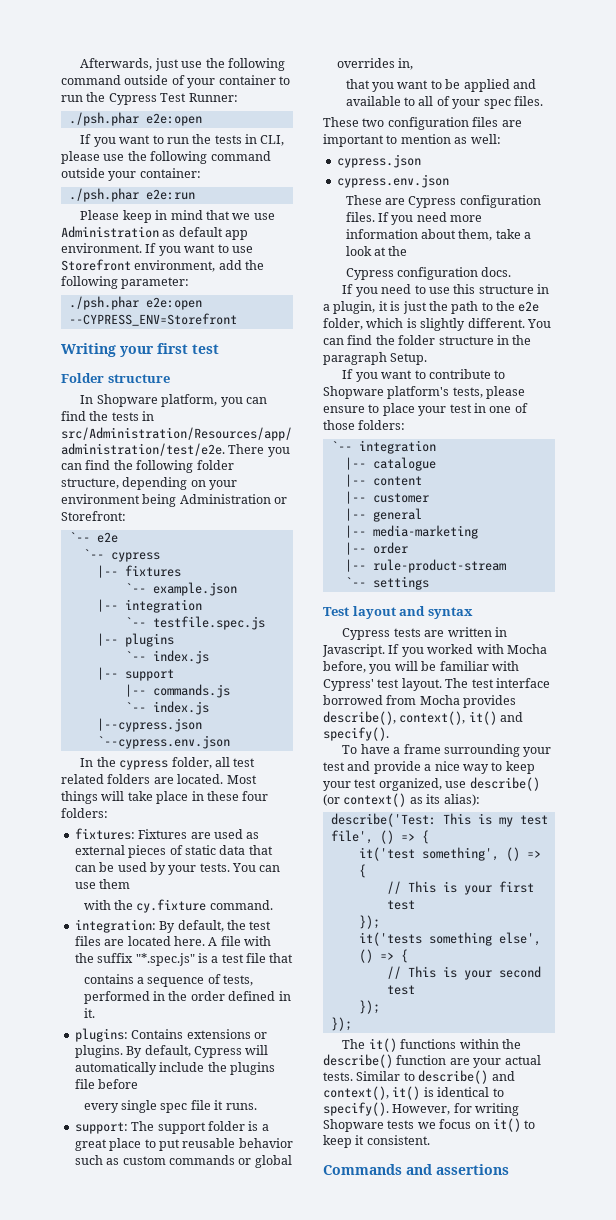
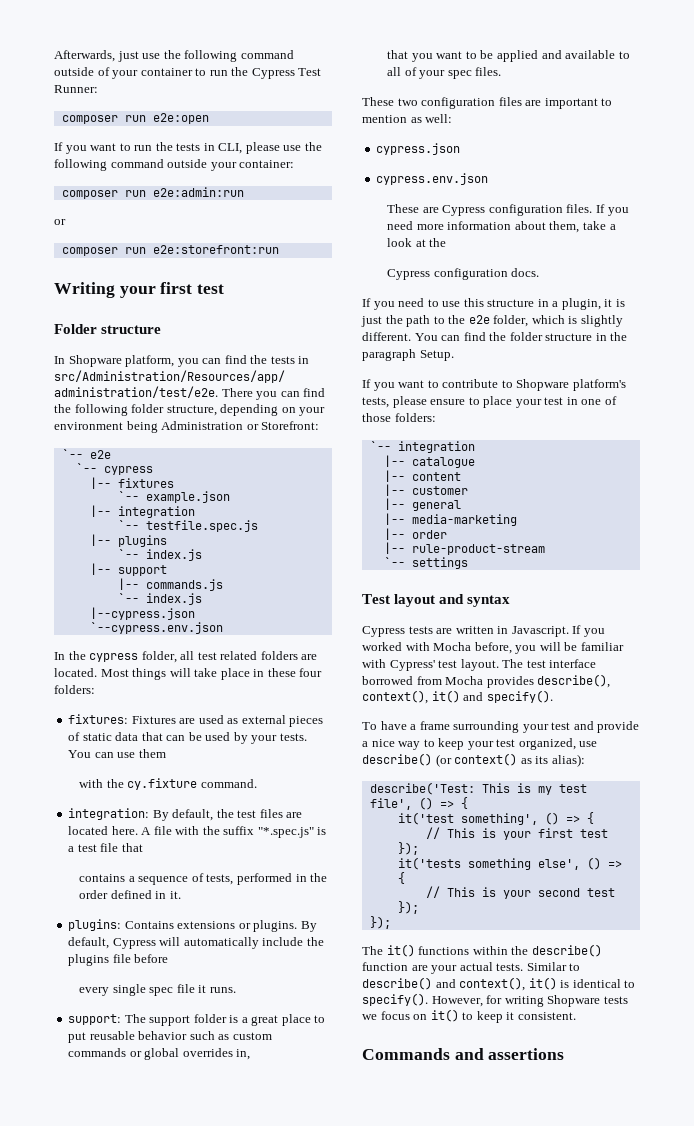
  Afterwards, just use the following command outside of your container to run the Cypress Test Runner:
- ./psh.phar e2e:open
+ composer run e2e:open
- ./psh.phar e2e:run
- Please keep in mind that we use Administration as default app environment. If you want to use Storefront environment, add the following parameter:
- ./psh.phar e2e:open --CYPRESS_ENV=Storefront
+ composer run e2e:admin:run
+ or
+ composer run e2e:storefront:run

